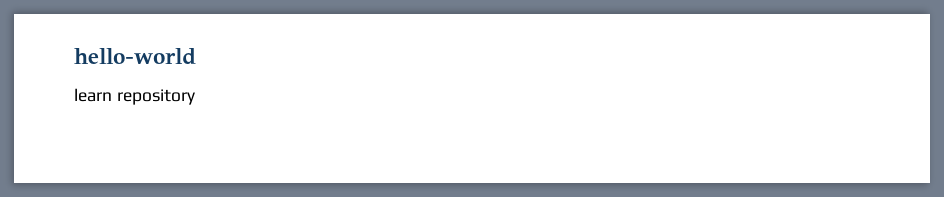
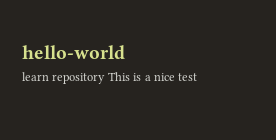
- learn repository
+ learn repository This is a nice test

